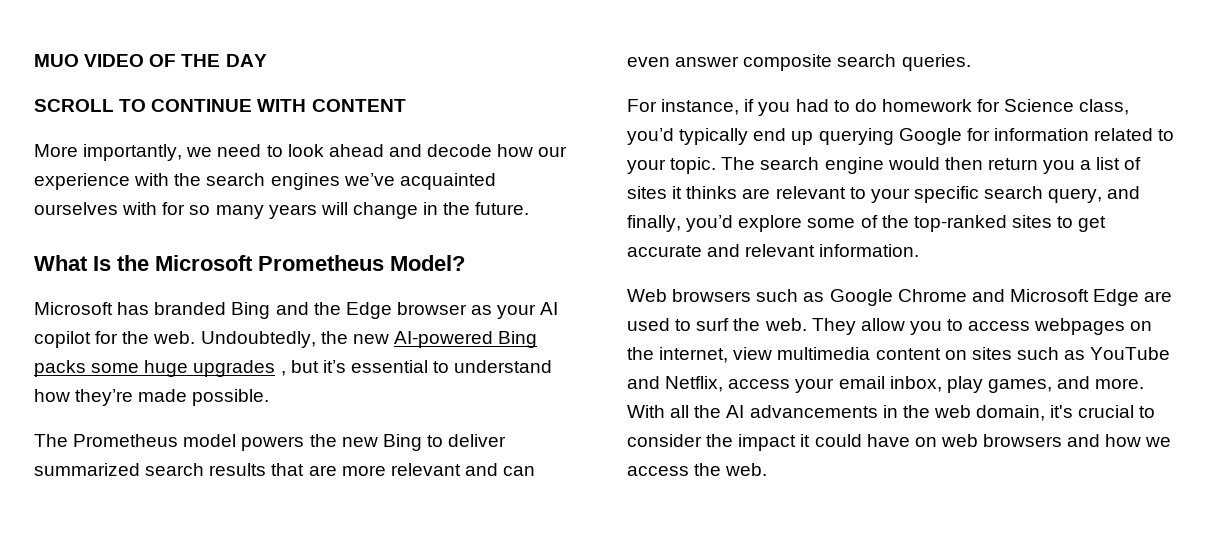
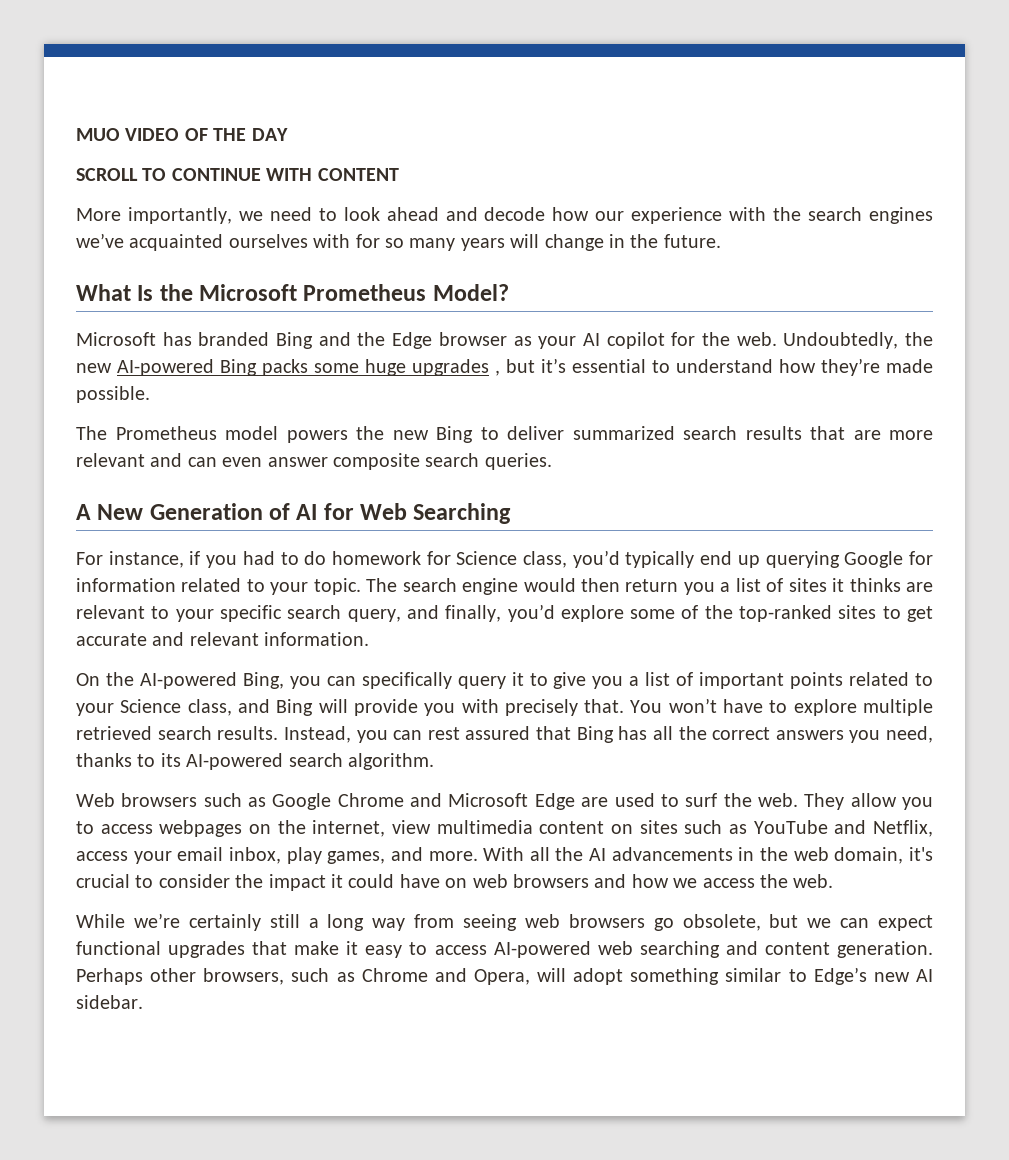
+ A New Generation of AI for Web Searching
+ On the AI-powered Bing, you can specifically query it to give you a list of important points related to your Science class, and Bing will provide you with precisely that. You won’t have to explore multiple retrieved search results. Instead, you can rest assured that Bing has all the correct answers you need, thanks to its AI-powered search algorithm.
+ While we’re certainly still a long way from seeing web browsers go obsolete, but we can expect functional upgrades that make it easy to access AI-powered web searching and content generation. Perhaps other browsers, such as Chrome and Opera, will adopt something similar to Edge’s new AI sidebar.

